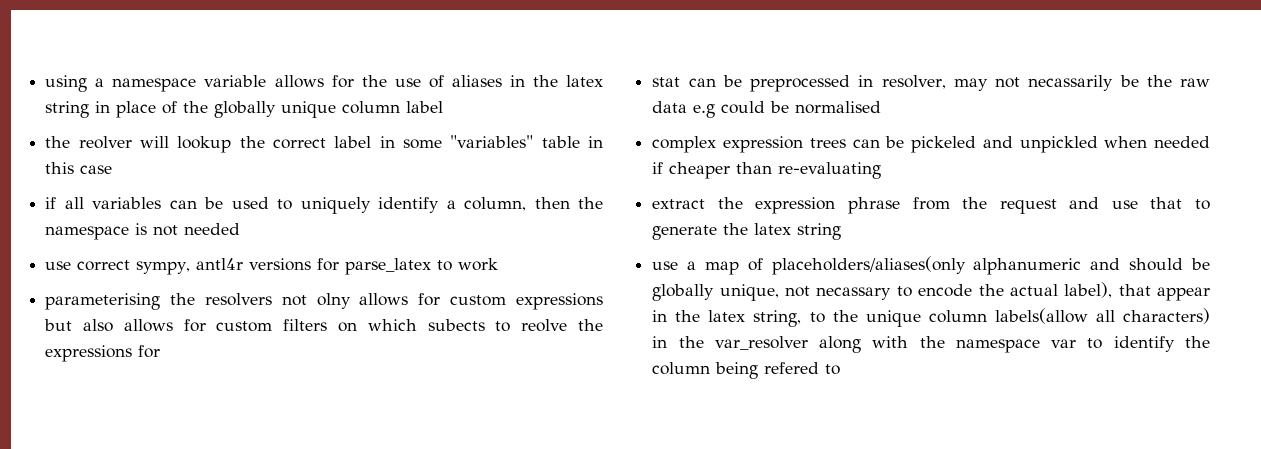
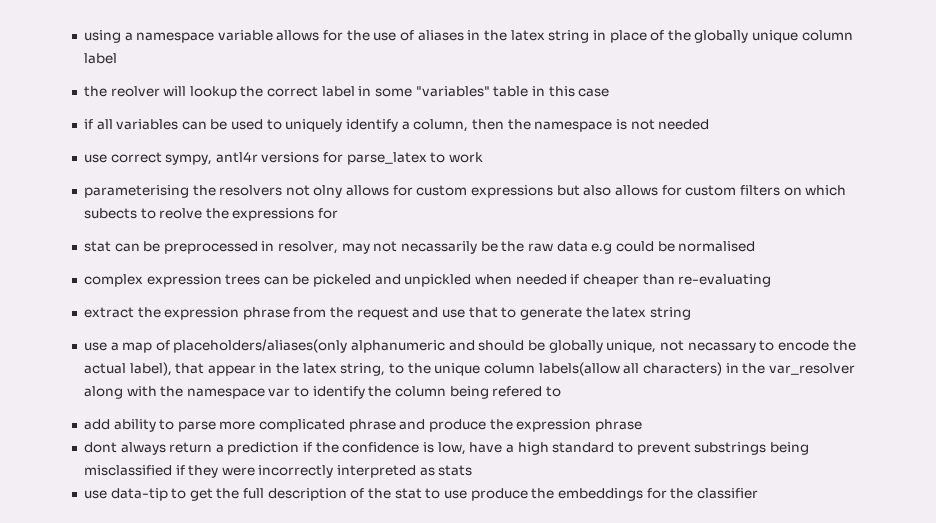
+ add ability to parse more complicated phrase and produce the expression phrase
+ dont always return a prediction if the confidence is low, have a high standard to prevent substrings being misclassified if they were incorrectly interpreted as stats
+ use data-tip to get the full description of the stat to use produce the embeddings for the classifier

